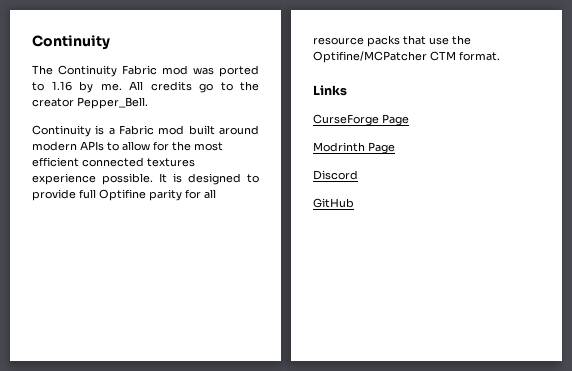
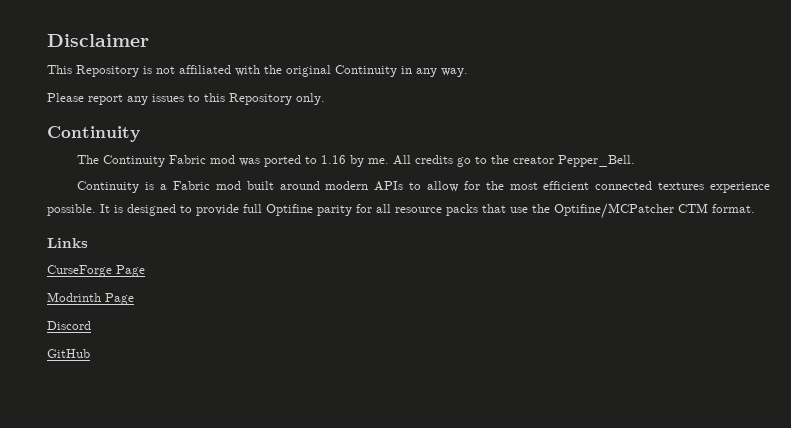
+ Disclaimer
+ This Repository is not affiliated with the original Continuity in any way.
+ Please report any issues to this Repository only.

